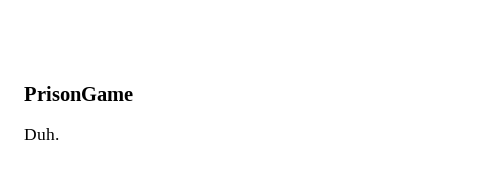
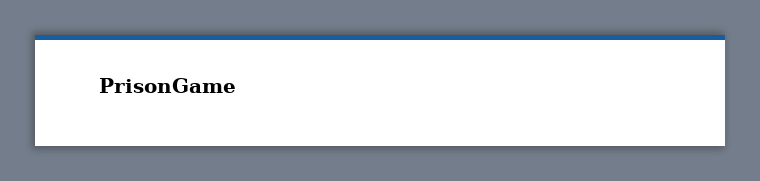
- Duh.

